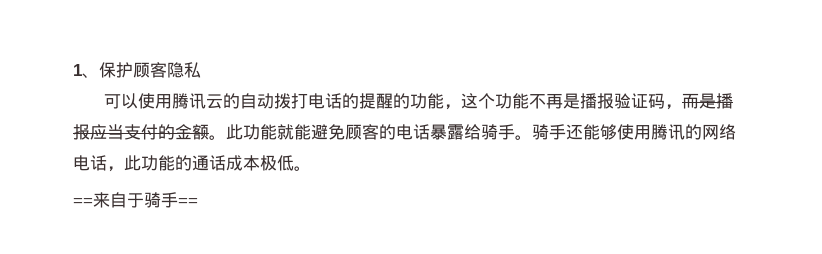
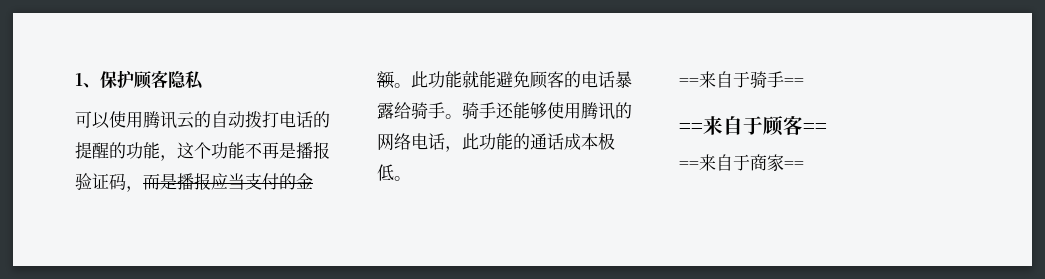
+ ==来自于顾客==
+ ==来自于商家==

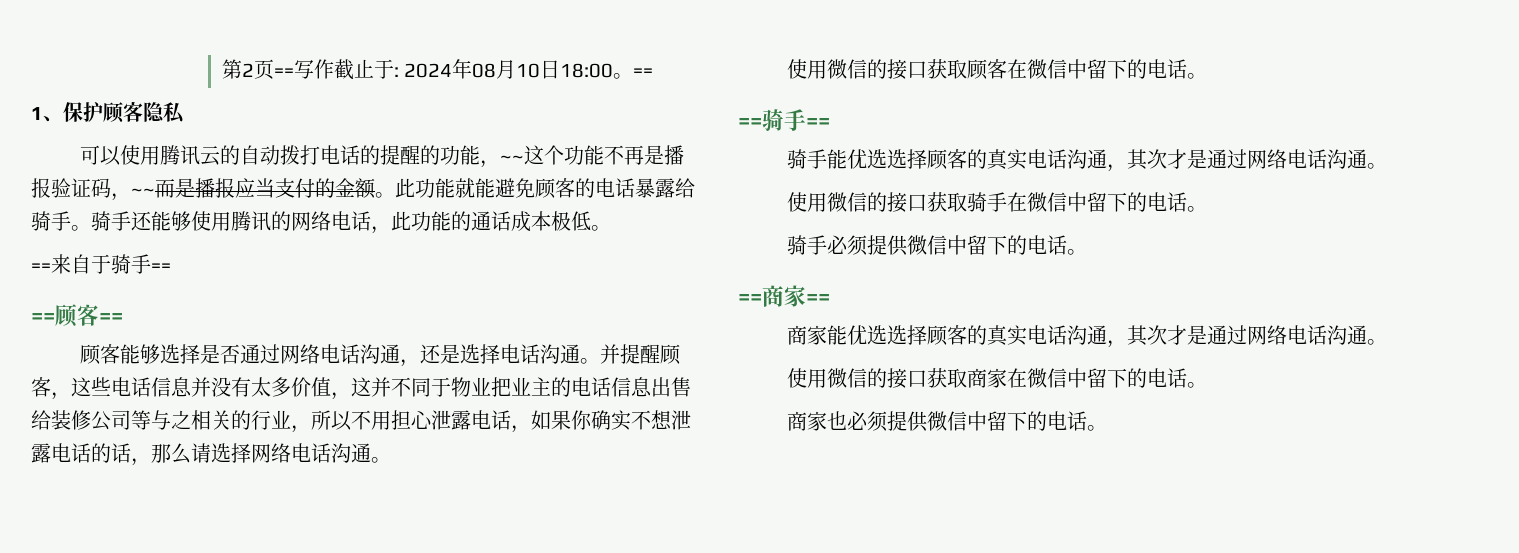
+ 第2页==写作截止于: 2024年08月10日18:00。==
- 可以使用腾讯云的自动拨打电话的提醒的功能，这个功能不再是播报验证码，而是播报应当支付的金额。
+ 可以使用腾讯云的自动拨打电话的提醒的功能，~~这个功能不再是播报验证码，~~而是播报应当支付的金额。
- ==来自于顾客==
+ ==顾客==
- ==来自于商家==
+ 顾客能够选择是否通过网络电话沟通，还是选择电话沟通。并提醒顾客，这些电话信息并没有太多价值，这并不同于物业把业主的电话信息出售给装修公司等与之相关的行业，所以不用担心泄露电话，如果你确实不想泄露电话的话，那么请选择网络电话沟通。
+ 使用微信的接口获取顾客在微信中留下的电话。
+ ==骑手==
+ 骑手能优选选择顾客的真实电话沟通，其次才是通过网络电话沟通。
+ 使用微信的接口获取骑手在微信中留下的电话。
+ 骑手必须提供微信中留下的电话。
+ ==商家==
+ 商家能优选选择顾客的真实电话沟通，其次才是通过网络电话沟通。
+ 使用微信的接口获取商家在微信中留下的电话。
+ 商家也必须提供微信中留下的电话。

